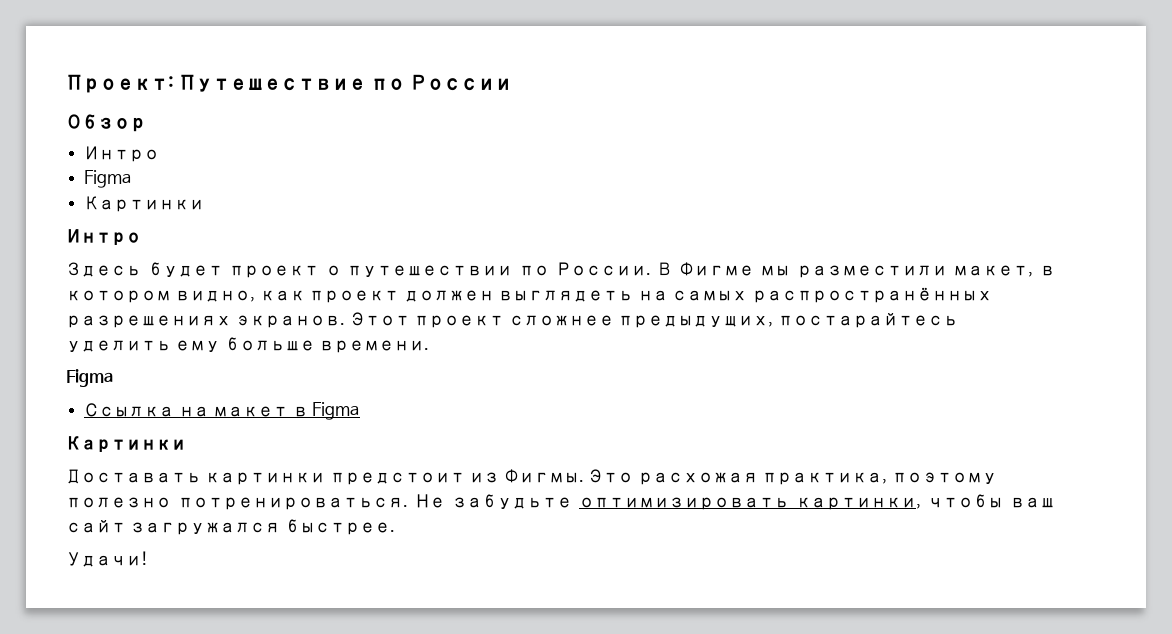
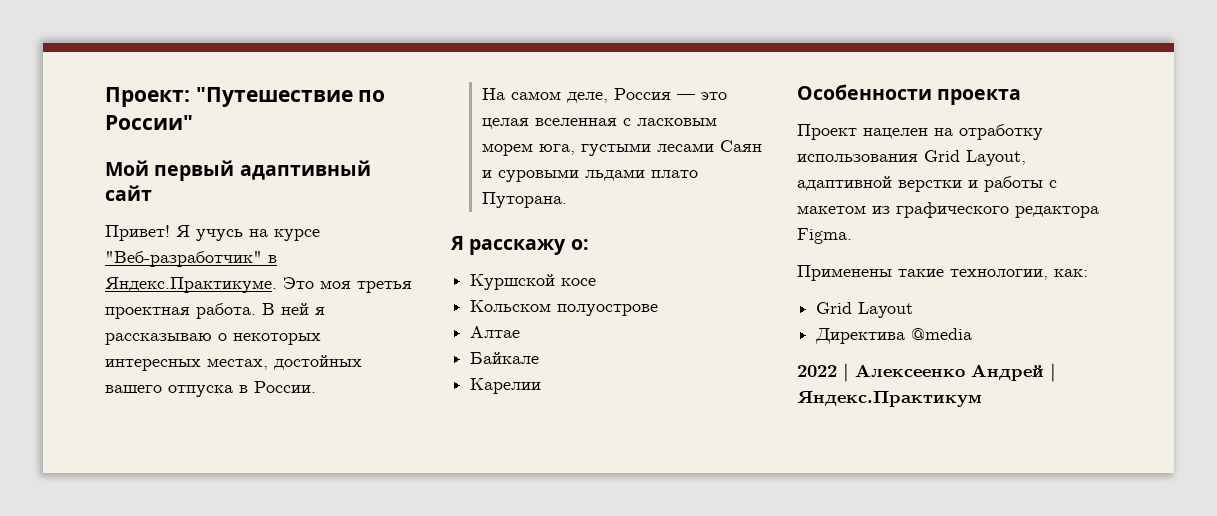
- Проект: Путешествие по России
- Обзор
- Интро
- Figma
- Картинки
- Интро
- Здесь будет проект о путешествии по России. В Фигме мы разместили макет, в котором видно, как проект должен выглядеть на самых распространённых разрешениях экранов. Этот проект сложнее предыдущих, постарайтесь уделить ему больше времени.
- Figma
- Ссылка на макет в Figma
- Картинки
- Доставать картинки предстоит из Фигмы. Это расхожая практика, поэтому полезно потренироваться. Не забудьте оптимизировать картинки, чтобы ваш сайт загружался быстрее.
- Удачи!
+ Проект: "Путешествие по России"
+ Мой первый адаптивный сайт
+ Привет! Я учусь на курсе "Веб-разработчик" в Яндекс.Практикуме. Это моя третья проектная работа. В ней я рассказываю о некоторых интересных местах, достойных вашего отпуска в России.
+ На самом деле, Россия — это целая вселенная с ласковым морем юга, густыми лесами Саян и суровыми льдами плато Путорана.
+ Я расскажу о:
+ Куршской косе
+ Кольском полуострове
+ Алтае
+ Байкале
+ Карелии
+ Особенности проекта
+ Проект нацелен на отработку использования Grid Layout, адаптивной верстки и работы с макетом из графического редактора Figma.
+ Применены такие технологии, как:
+ Grid Layout
+ Директива @media
+ 2022 | Алексеенко Андрей | Яндекс.Практикум

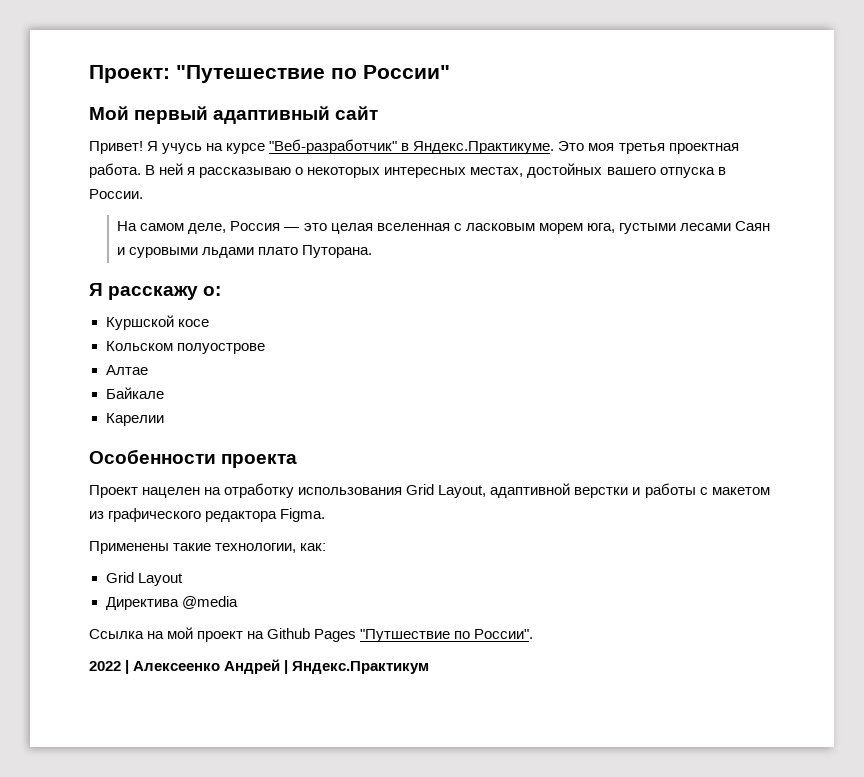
+ Ссылка на мой проект на Github Pages "Путшествие по России".

